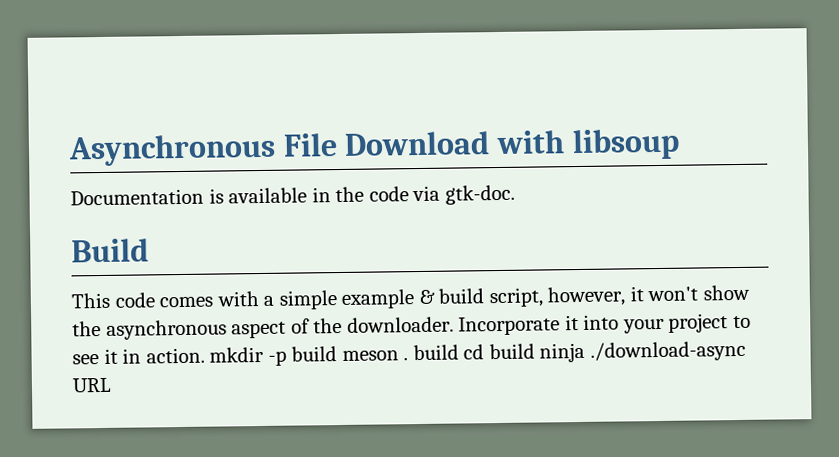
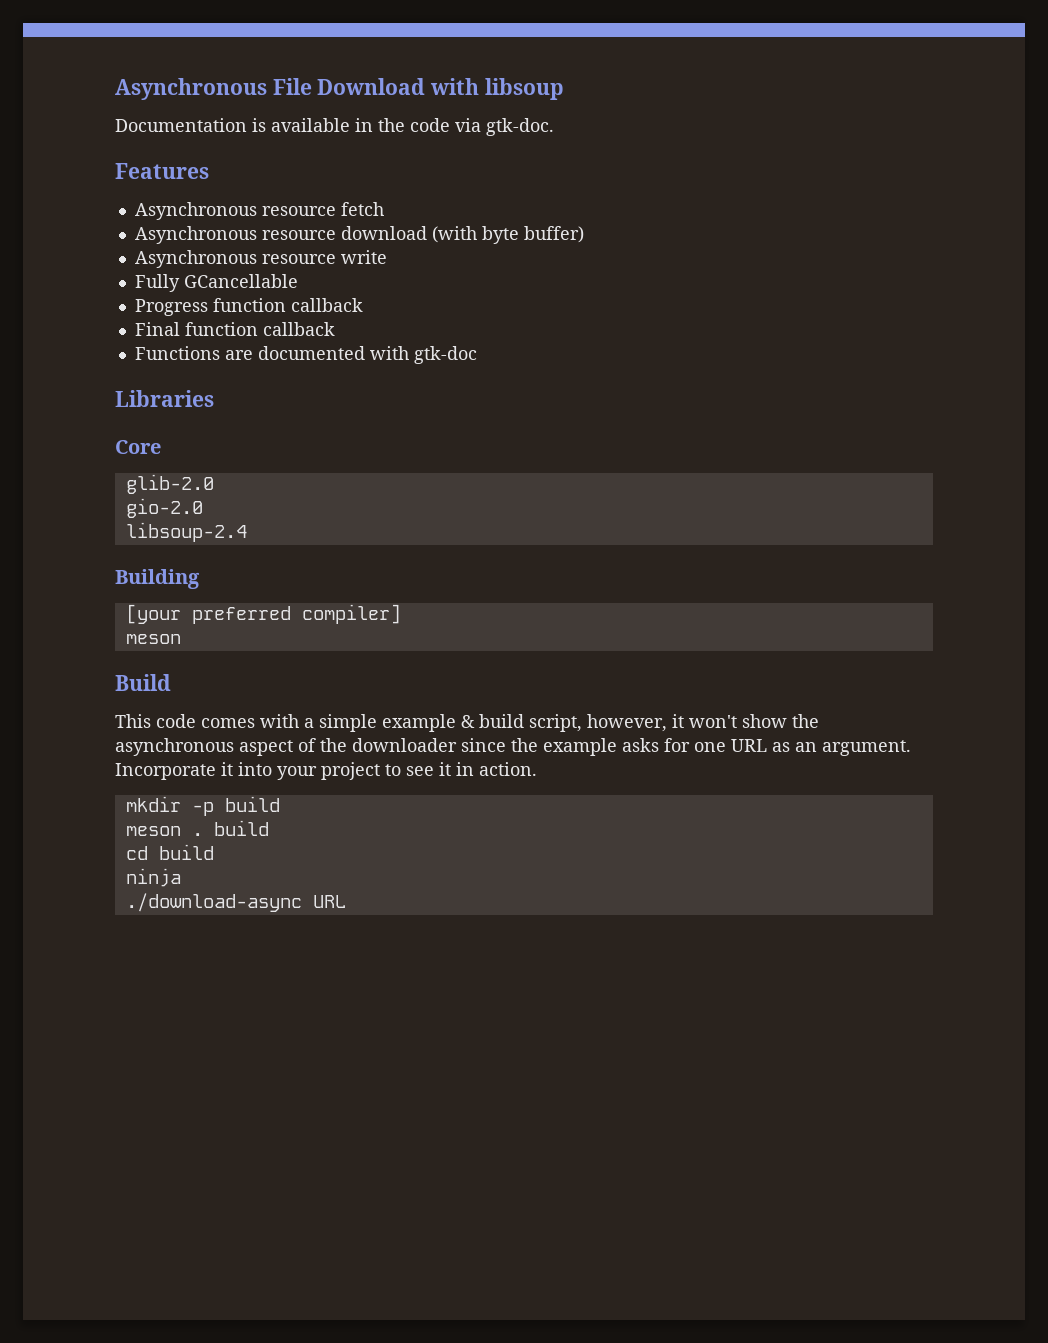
+ Features
+ Asynchronous resource fetch
+ Asynchronous resource download (with byte buffer)
+ Asynchronous resource write
+ Fully GCancellable
+ Progress function callback
+ Final function callback
+ Functions are documented with gtk-doc
+ Libraries
+ Core
+ glib-2.0
+ gio-2.0
+ libsoup-2.4
+ Building
+ [your preferred compiler]
+ meson
- This code comes with a simple example & build script, however, it won't show the asynchronous aspect of the downloader.
+ This code comes with a simple example & build script, however, it won't show the asynchronous aspect of the downloader since the example asks for one URL as an argument.
- Incorporate it into your project to see it in action. mkdir -p build meson . build cd build ninja ./download-async URL
+ Incorporate it into your project to see it in action.
+ mkdir -p build
+ meson . build
+ cd build
+ ninja
+ ./download-async URL

